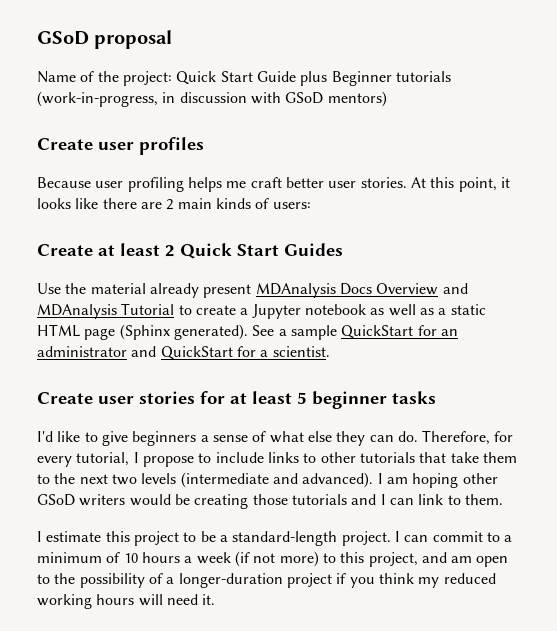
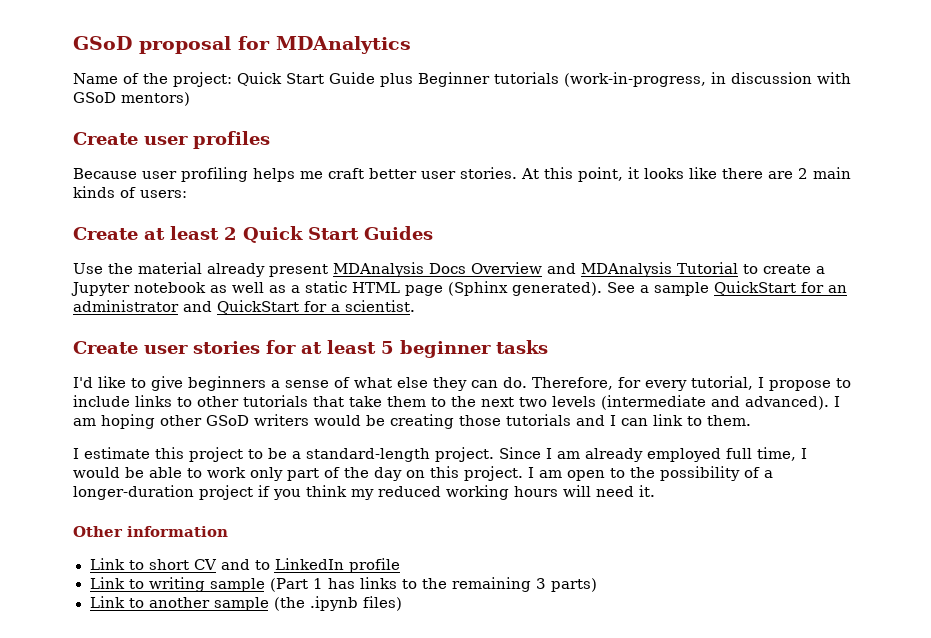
- GSoD proposal
+ GSoD proposal for MDAnalytics
- I can commit to a minimum of 10 hours a week (if not more) to this project, and am open to the possibility of a longer-duration project if you think my reduced working hours will need it.
+ Since I am already employed full time, I would be able to work only part of the day on this project. I am open to the possibility of a longer-duration project if you think my reduced working hours will need it.
+ Other information
+ Link to short CV and to LinkedIn profile
+ Link to writing sample (Part 1 has links to the remaining 3 parts)
+ Link to another sample (the .ipynb files)

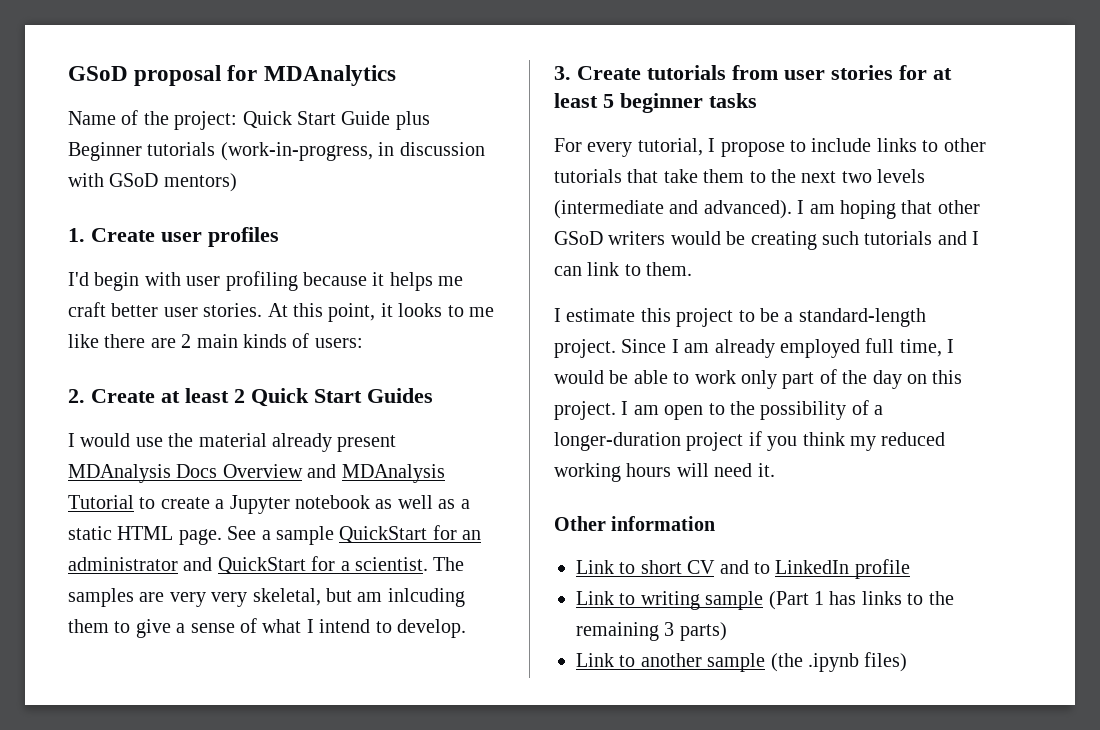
- Create user profiles
+ 1. Create user profiles
- Because user profiling helps me craft better user stories.
+ I'd begin with user profiling because it helps me craft better user stories.
- At this point, it looks like there are 2 main kinds of users:
+ At this point, it looks to me like there are 2 main kinds of users:
- Create at least 2 Quick Start Guides
+ 2. Create at least 2 Quick Start Guides
- Use the material already present MDAnalysis Docs Overview and MDAnalysis Tutorial to create a Jupyter notebook as well as a static HTML page (Sphinx generated).
+ I would use the material already present MDAnalysis Docs Overview and MDAnalysis Tutorial to create a Jupyter notebook as well as a static HTML page.
- See a sample QuickStart for an administrator and QuickStart for a scientist.
- Create user stories for at least 5 beginner tasks
+ See a sample QuickStart for an administrator and QuickStart for a scientist. The samples are very very skeletal, but am inlcuding them to give a sense of what I intend to develop.
+ 3. Create tutorials from user stories for at least 5 beginner tasks
- I'd like to give beginners a sense of what else they can do. Therefore, for every tutorial, I propose to include links to other tutorials that take them to the next two levels (intermediate and advanced).
+ For every tutorial, I propose to include links to other tutorials that take them to the next two levels (intermediate and advanced).
- I am hoping other GSoD writers would be creating those tutorials and I can link to them.
+ I am hoping that other GSoD writers would be creating such tutorials and I can link to them.

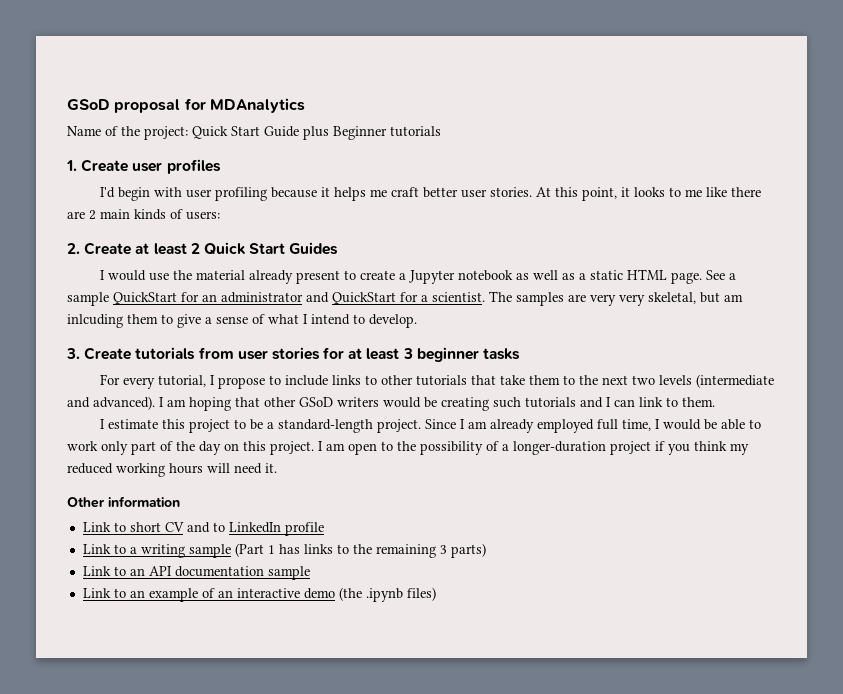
- Name of the project: Quick Start Guide plus Beginner tutorials (work-in-progress, in discussion with GSoD mentors)
+ Name of the project: Quick Start Guide plus Beginner tutorials
- I would use the material already present MDAnalysis Docs Overview and MDAnalysis Tutorial to create a Jupyter notebook as well as a static HTML page.
+ I would use the material already present to create a Jupyter notebook as well as a static HTML page.
- 3. Create tutorials from user stories for at least 5 beginner tasks
+ 3. Create tutorials from user stories for at least 3 beginner tasks
- Link to writing sample (Part 1 has links to the remaining 3 parts)
+ Link to a writing sample (Part 1 has links to the remaining 3 parts)
- Link to another sample (the .ipynb files)
+ Link to an API documentation sample
+ Link to an example of an interactive demo (the .ipynb files)

